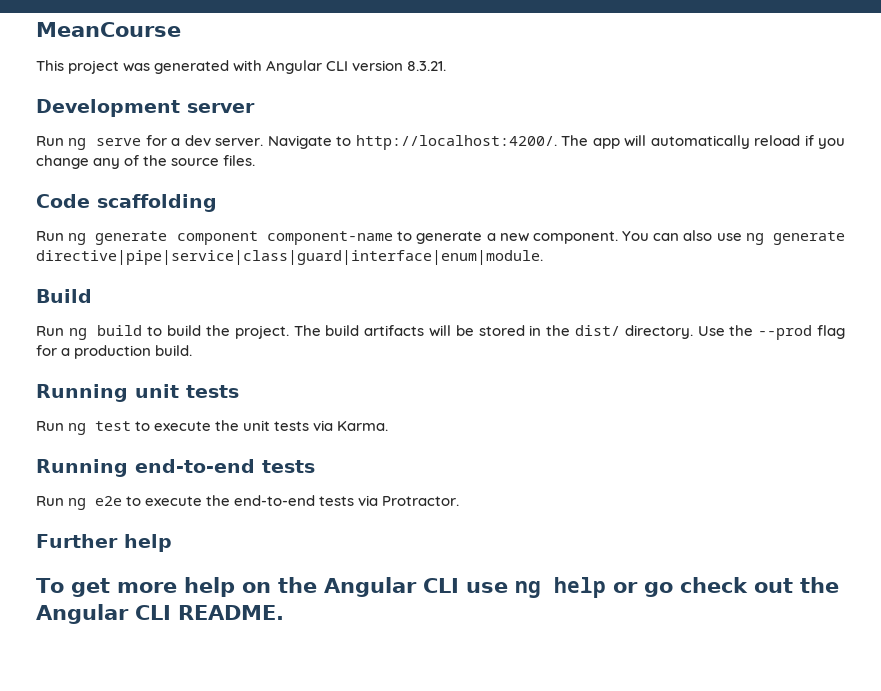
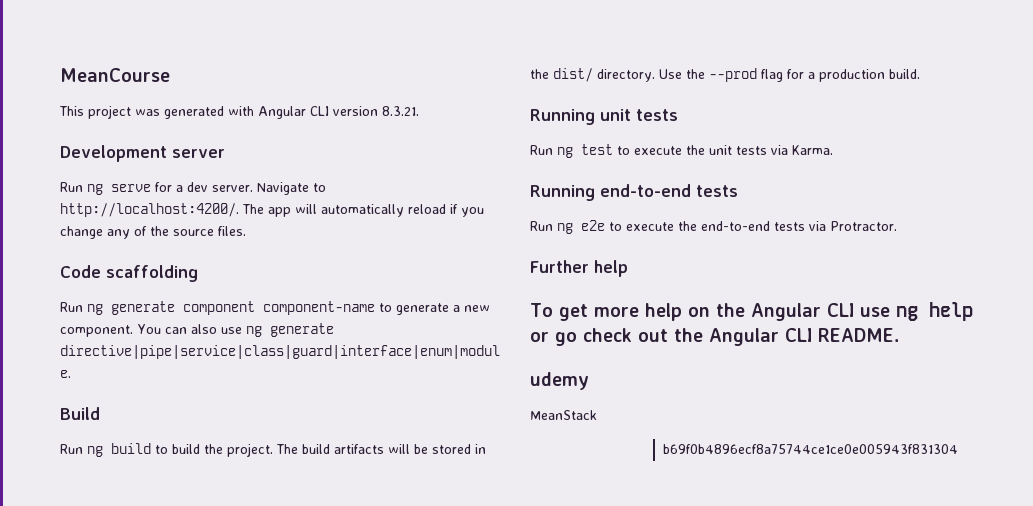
+ udemy
+ MeanStack
+ b69f0b4896ecf8a75744ce1ce0e005943f831304

